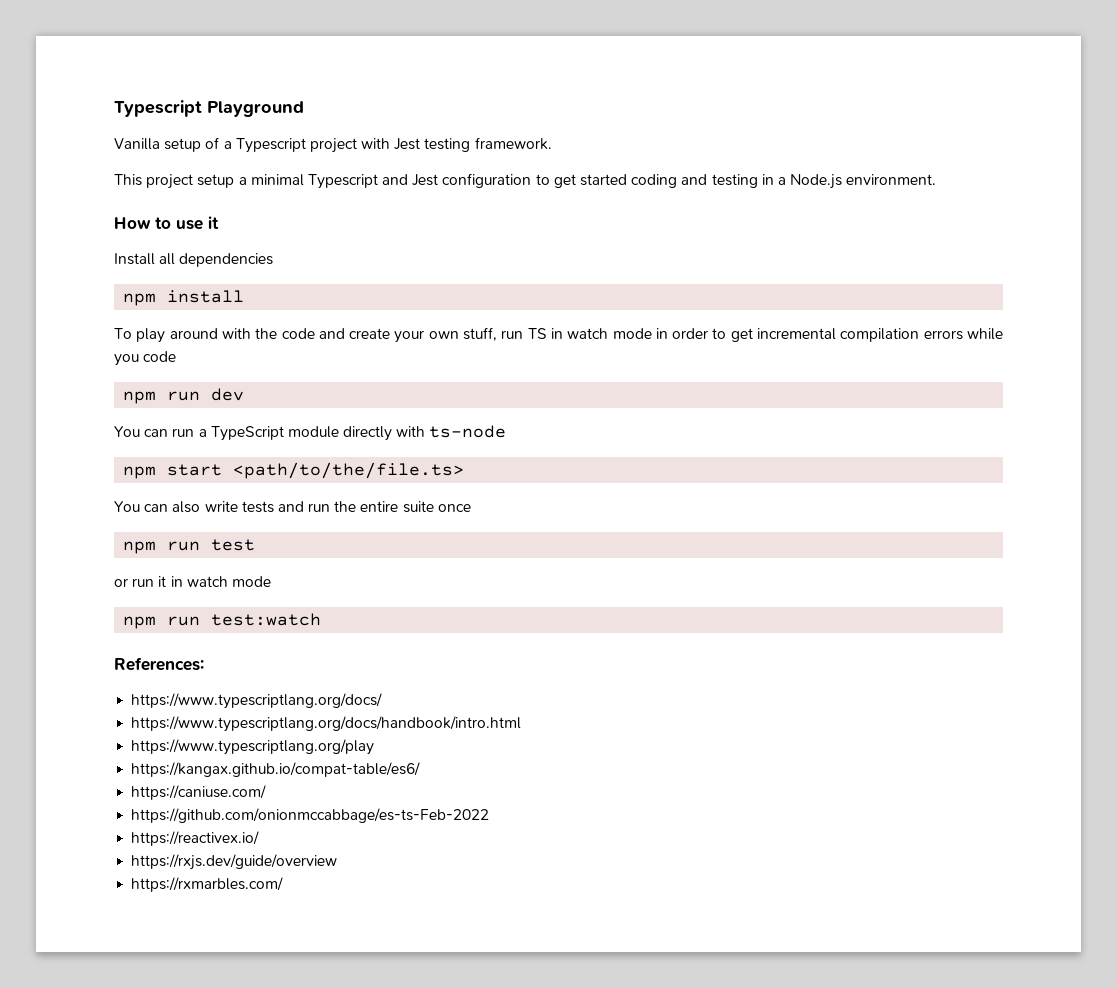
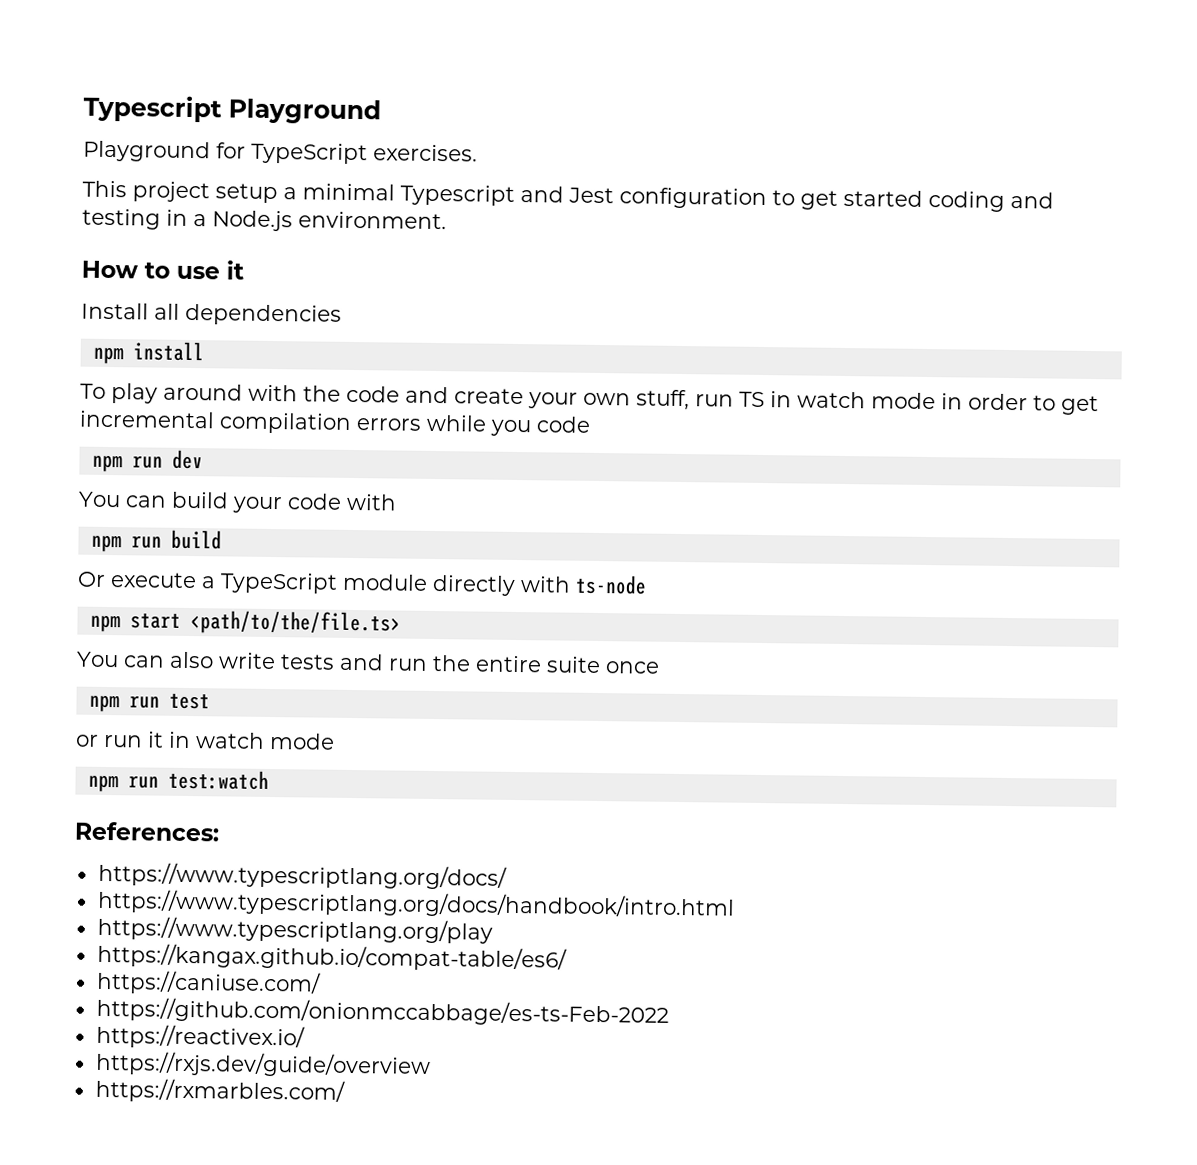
- Vanilla setup of a Typescript project with Jest testing framework.
+ Playground for TypeScript exercises.
- You can run a TypeScript module directly with ts-node
+ You can build your code with
+ npm run build
+ Or execute a TypeScript module directly with ts-node

